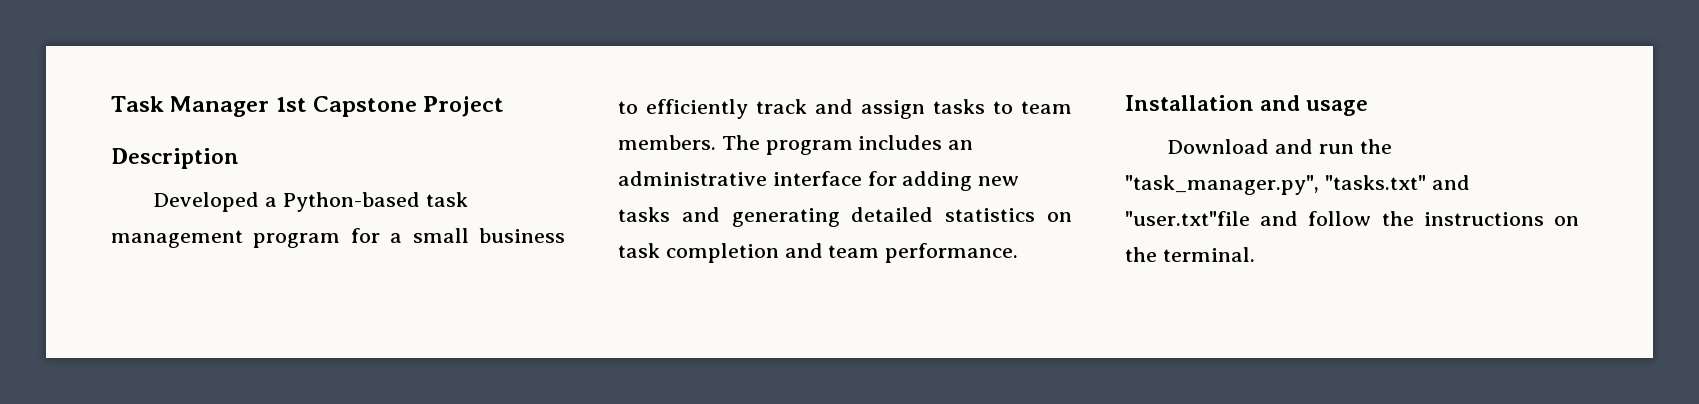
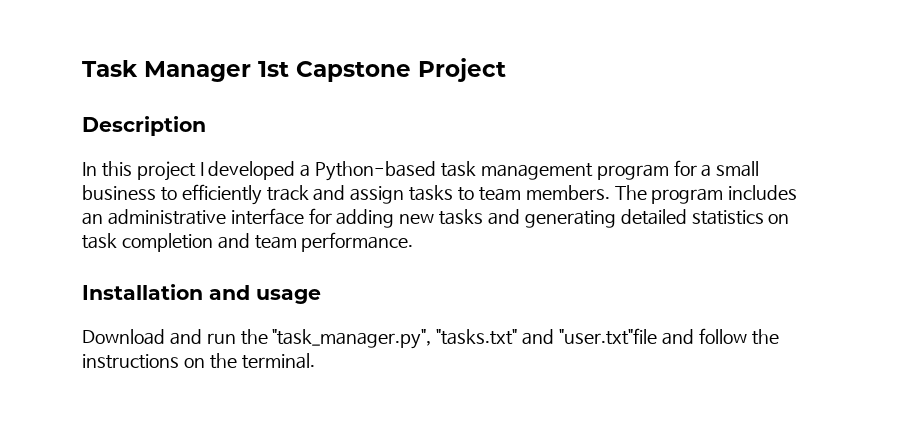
- Developed a Python-based task management program for a small business to efficiently track and assign tasks to team members.
+ In this project I developed a Python-based task management program for a small business to efficiently track and assign tasks to team members.

